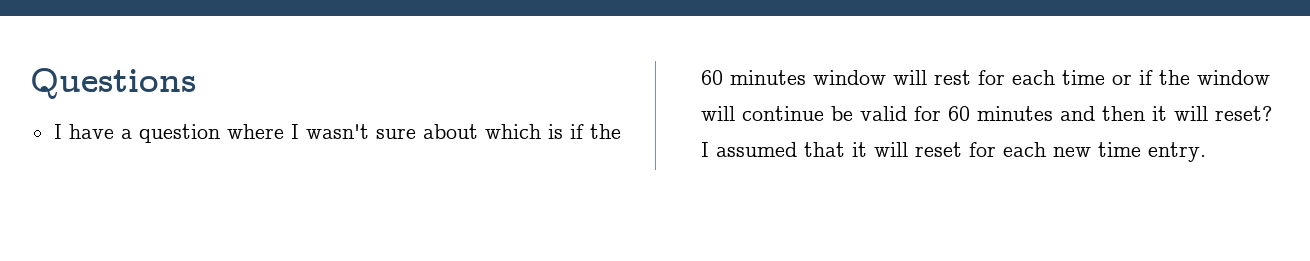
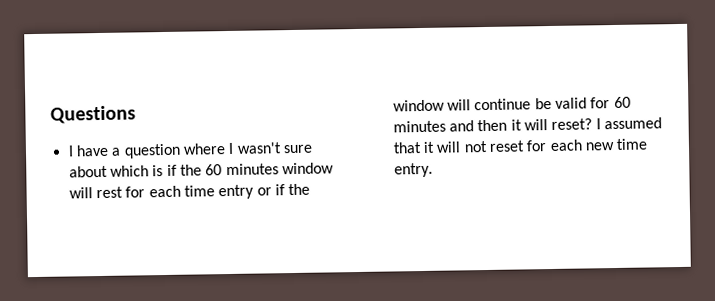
- I have a question where I wasn't sure about which is if the 60 minutes window will rest for each time or if the window will continue be valid for 60 minutes and then it will reset?
+ I have a question where I wasn't sure about which is if the 60 minutes window will rest for each time entry or if the window will continue be valid for 60 minutes and then it will reset?
- I assumed that it will reset for each new time entry.
+ I assumed that it will not reset for each new time entry.

